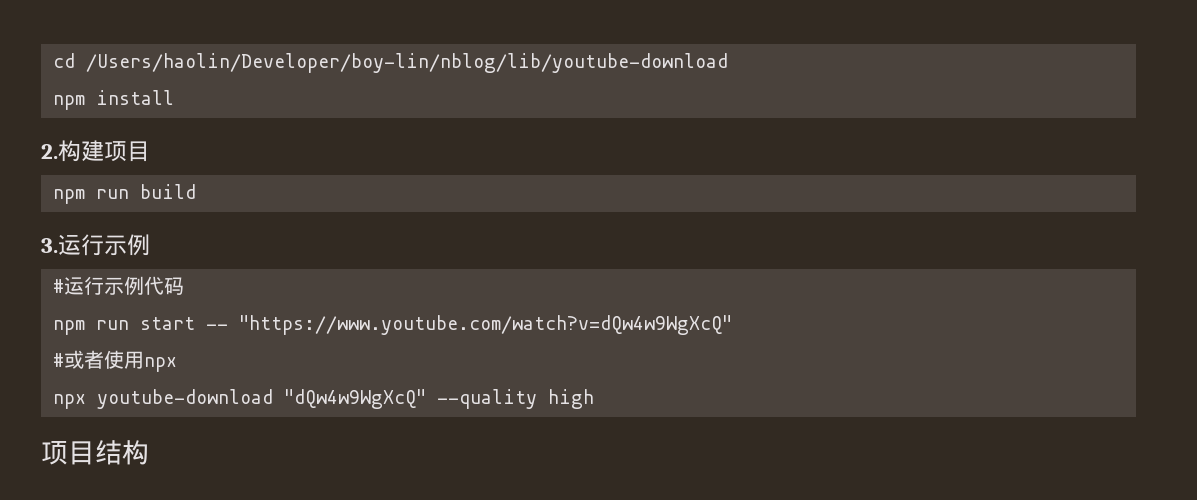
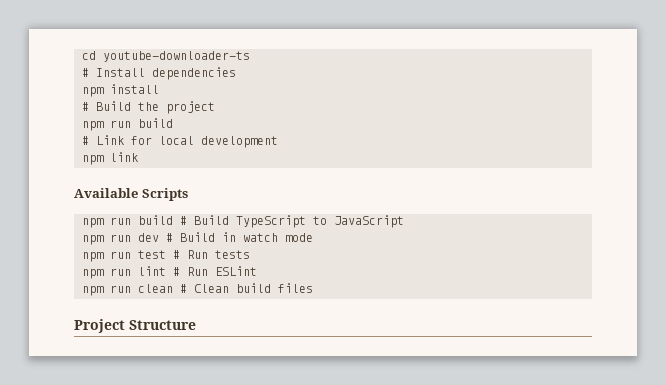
- cd /Users/haolin/Developer/boy-lin/nblog/lib/youtube-download
+ cd youtube-downloader-ts
+ # Install dependencies
  npm install
- 2.构建项目
+ # Build the project
  npm run build
- 3.运行示例
- #运行示例代码
- npm run start -- "https://www.youtube.com/watch?v=dQw4w9WgXcQ"
- #或者使用npx
- npx youtube-download "dQw4w9WgXcQ" --quality high
- 项目结构
+ # Link for local development
+ npm link
+ Available Scripts
+ npm run build # Build TypeScript to JavaScript
+ npm run dev # Build in watch mode
+ npm run test # Run tests
+ npm run lint # Run ESLint
+ npm run clean # Clean build files
+ Project Structure

